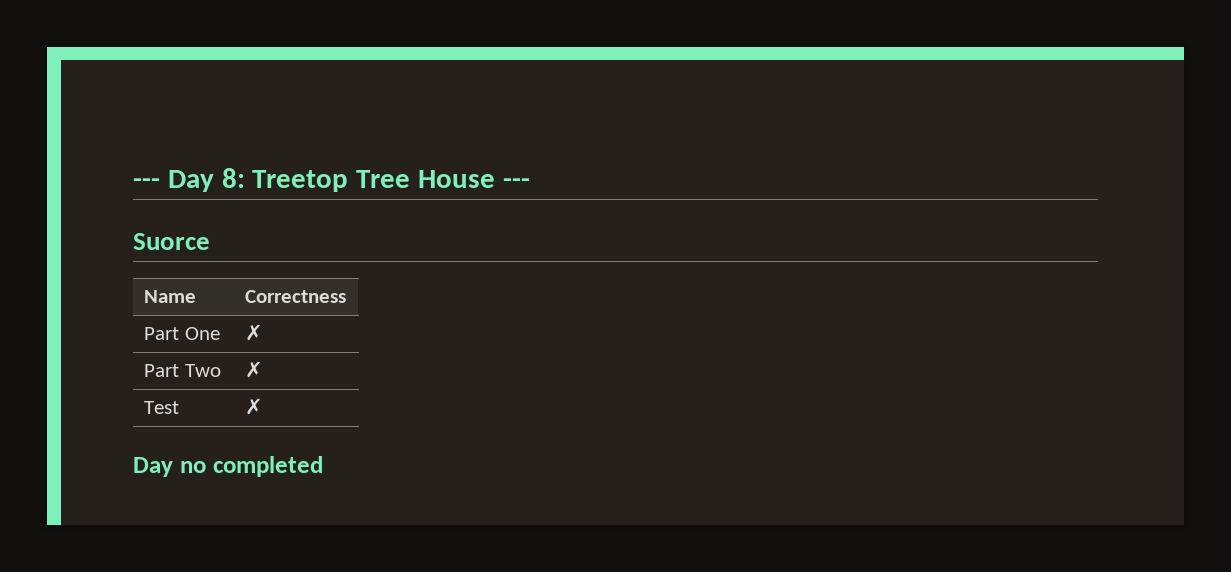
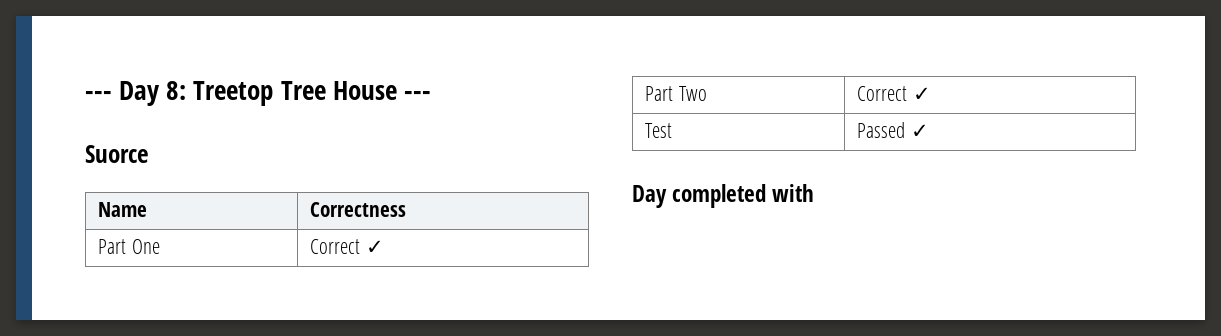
- Part One | ✗
+ Part One | Correct ✓
- Part Two | ✗
+ Part Two | Correct ✓
- Test | ✗
- Day no completed
+ Test | Passed ✓
+ Day completed with

